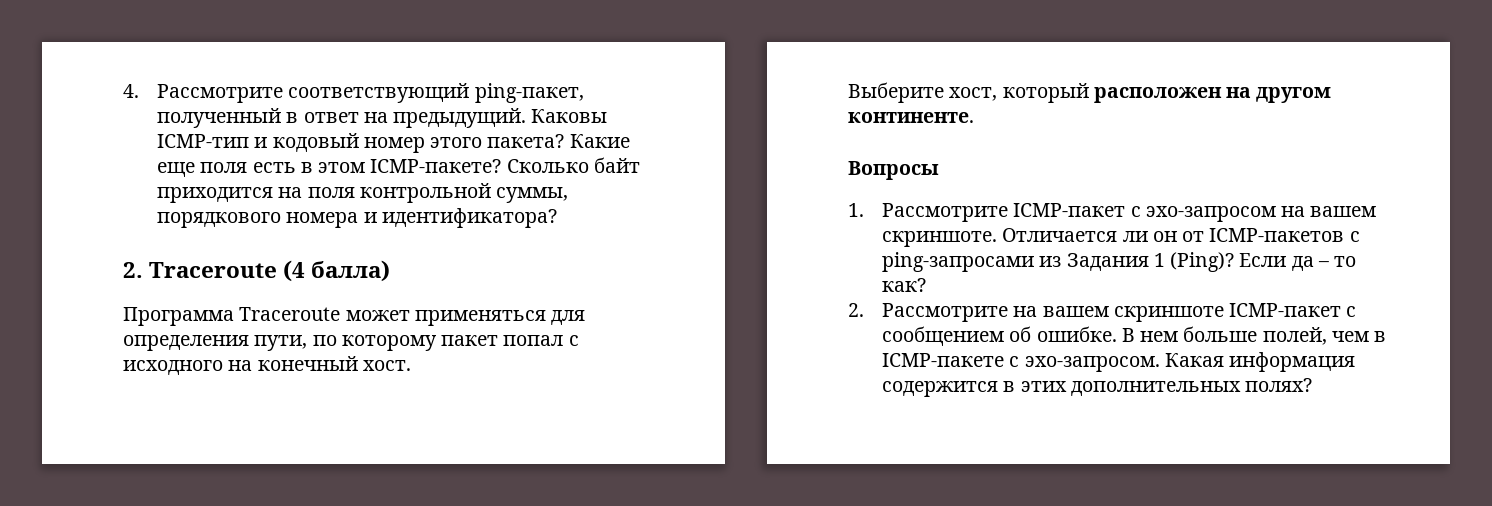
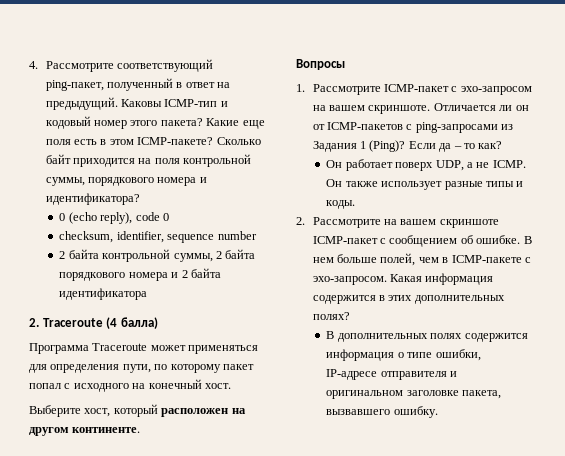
+ 0 (echo reply), code 0
+ checksum, identifier, sequence number
+ 2 байта контрольной суммы, 2 байта порядкового номера и 2 байта идентификатора
+ Он работает поверх UDP, а не ICMP. Он также использует разные типы и коды.
+ В дополнительных полях содержится информация о типе ошибки, IP-адресе отправителя и оригинальном заголовке пакета, вызвавшего ошибку.

